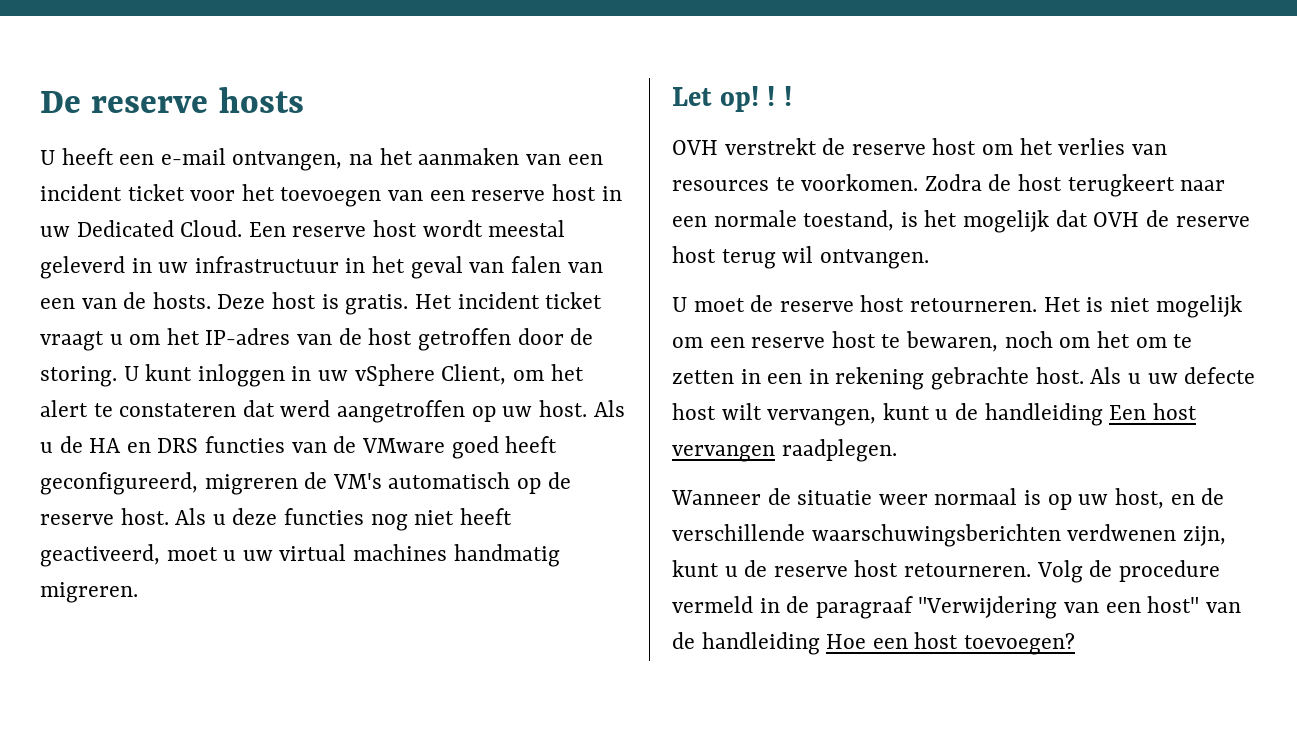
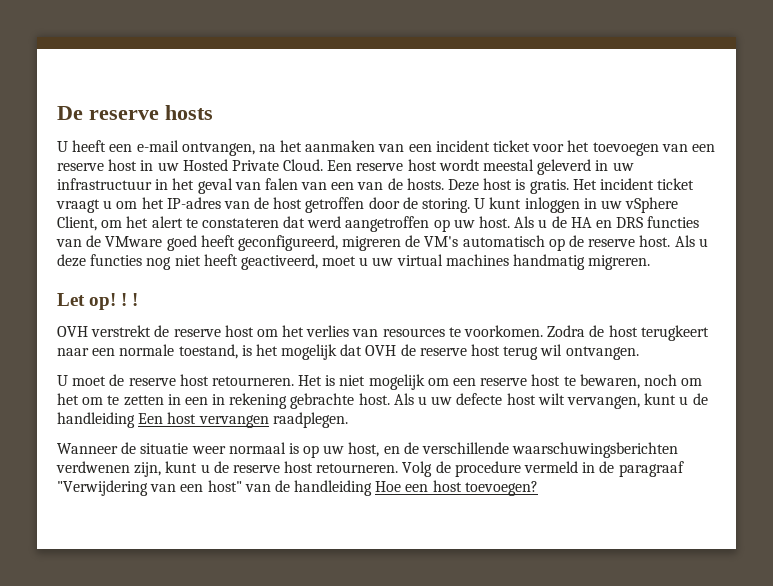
- U heeft een e-mail ontvangen, na het aanmaken van een incident ticket voor het toevoegen van een reserve host in uw Dedicated Cloud.
+ U heeft een e-mail ontvangen, na het aanmaken van een incident ticket voor het toevoegen van een reserve host in uw Hosted Private Cloud.

